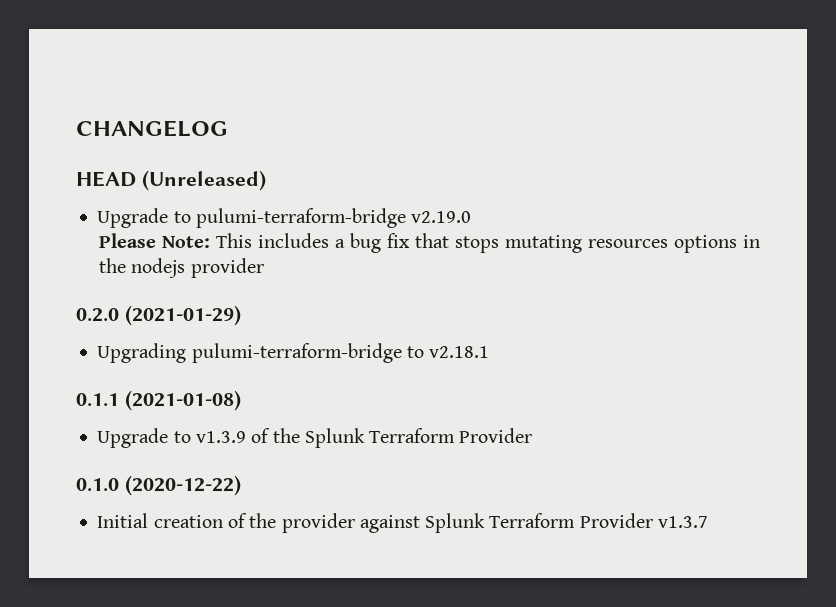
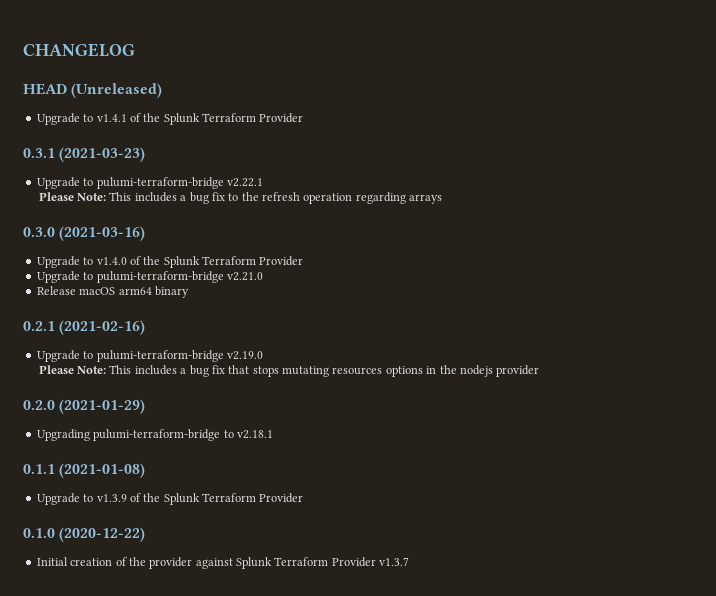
+ Upgrade to v1.4.1 of the Splunk Terraform Provider
+ 0.3.1 (2021-03-23)
+ Upgrade to pulumi-terraform-bridge v2.22.1
+ Please Note: This includes a bug fix to the refresh operation regarding arrays
+ 0.3.0 (2021-03-16)
+ Upgrade to v1.4.0 of the Splunk Terraform Provider
+ Upgrade to pulumi-terraform-bridge v2.21.0
+ Release macOS arm64 binary
+ 0.2.1 (2021-02-16)

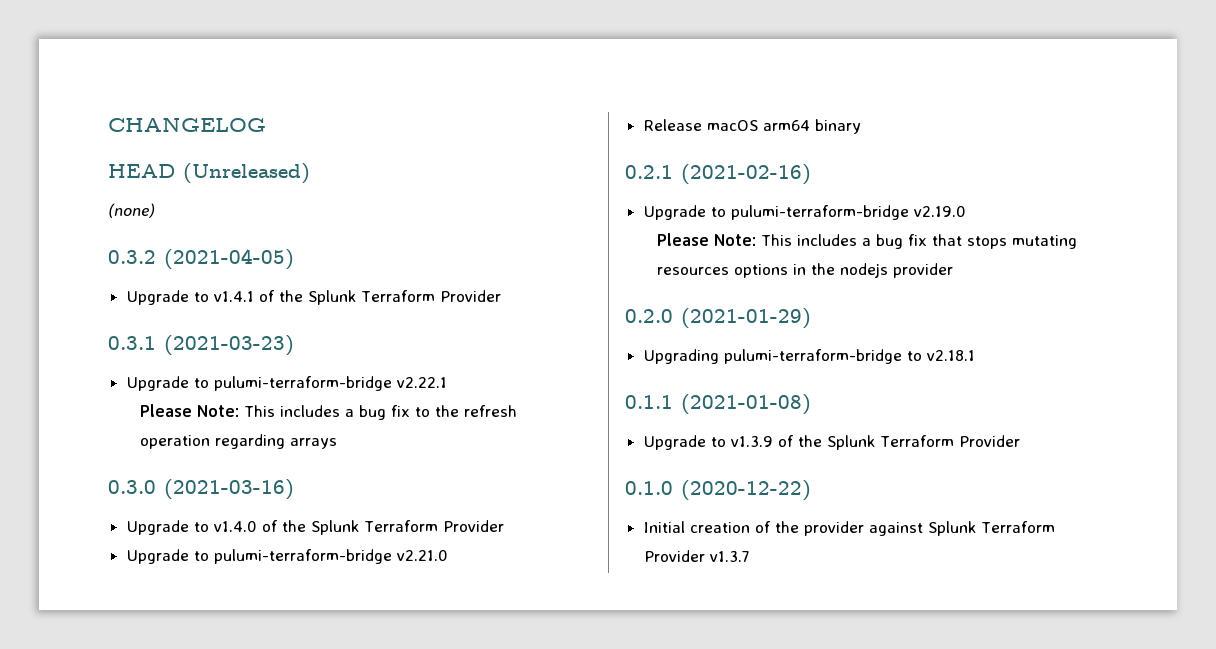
+ (none)
+ 0.3.2 (2021-04-05)

